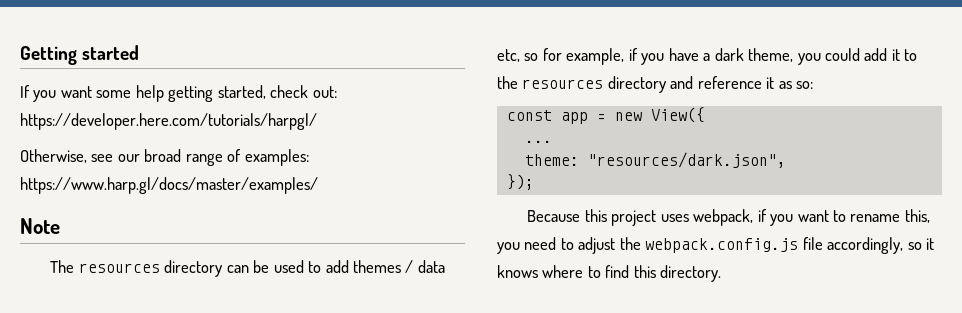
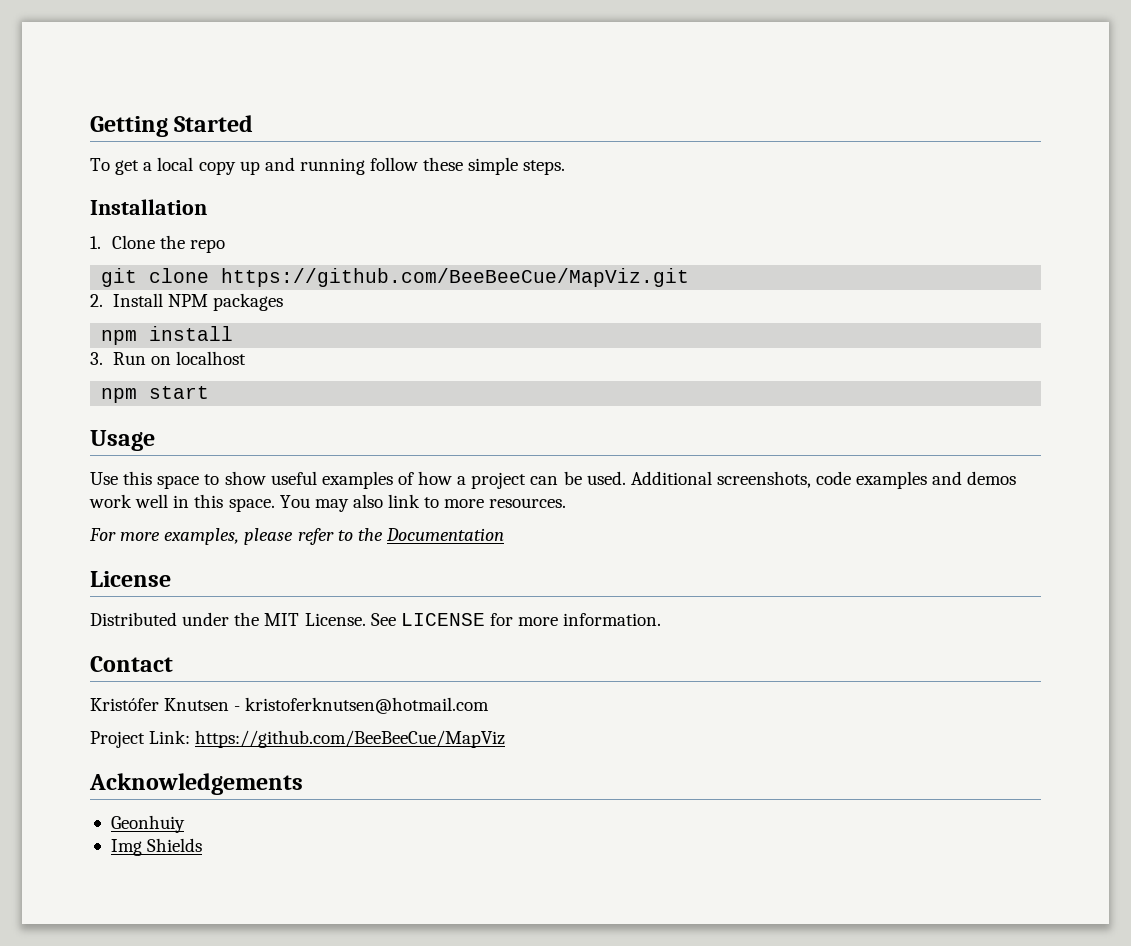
- Getting started
- If you want some help getting started, check out: https://developer.here.com/tutorials/harpgl/
- Otherwise, see our broad range of examples: https://www.harp.gl/docs/master/examples/
- Note
- The resources directory can be used to add themes / data etc, so for example, if you have a dark theme, you could add it to the resources directory and reference it as so:
- const app = new View({
- ...
- theme: "resources/dark.json",
- });
- Because this project uses webpack, if you want to rename this, you need to adjust the webpack.config.js file accordingly, so it knows where to find this directory.
+ Getting Started
+ To get a local copy up and running follow these simple steps.
+ Installation
+ 1. Clone the repo
+ git clone https://github.com/BeeBeeCue/MapViz.git
+ 2. Install NPM packages
+ npm install
+ 3. Run on localhost
+ npm start
+ Usage
+ Use this space to show useful examples of how a project can be used. Additional screenshots, code examples and demos work well in this space. You may also link to more resources.
+ For more examples, please refer to the Documentation
+ License
+ Distributed under the MIT License. See LICENSE for more information.
+ Contact
+ Kristófer Knutsen - kristoferknutsen@hotmail.com
+ Project Link: https://github.com/BeeBeeCue/MapViz
+ Acknowledgements
+ Geonhuiy
+ Img Shields

